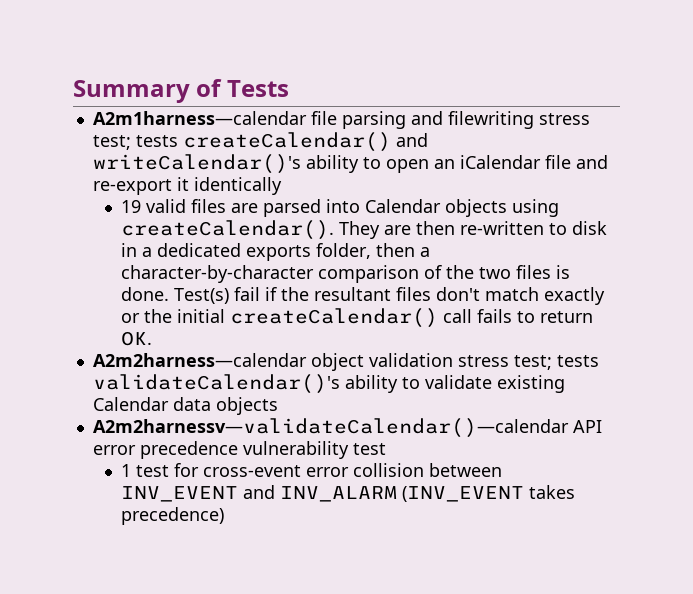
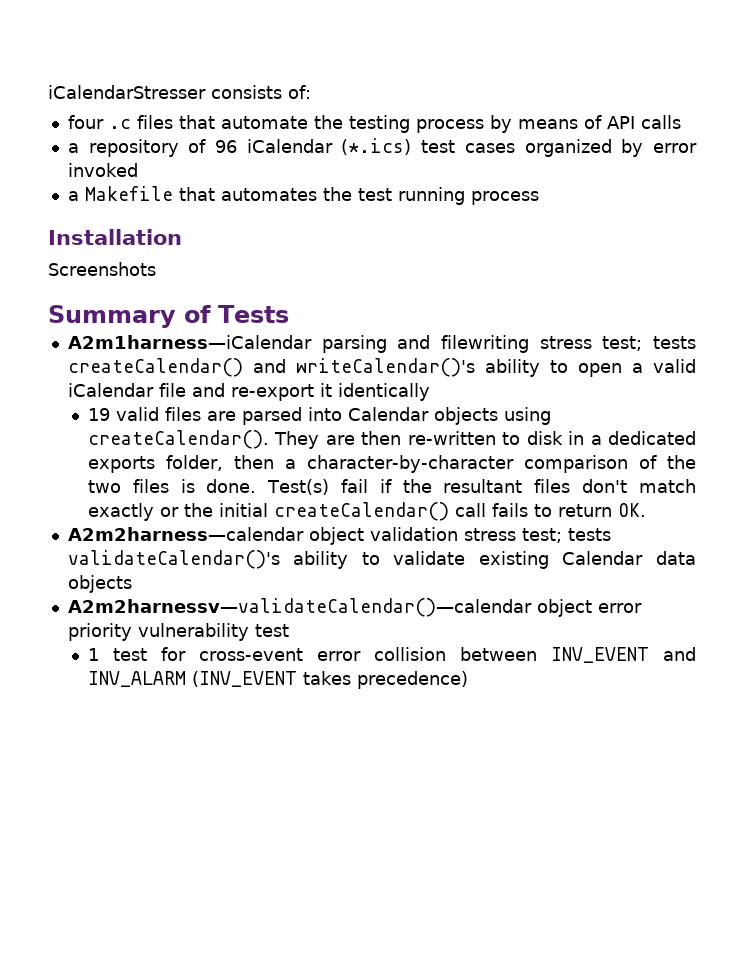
+ iCalendarStresser consists of:
+ four .c files that automate the testing process by means of API calls
+ a repository of 96 iCalendar (*.ics) test cases organized by error invoked
+ a Makefile that automates the test running process
+ Installation
+ Screenshots
- A2m1harness—calendar file parsing and filewriting stress test; tests createCalendar() and writeCalendar()'s ability to open an iCalendar file and re-export it identically
+ A2m1harness—iCalendar parsing and filewriting stress test; tests createCalendar() and writeCalendar()'s ability to open a valid iCalendar file and re-export it identically
- A2m2harnessv—validateCalendar()—calendar API error precedence vulnerability test
+ A2m2harnessv—validateCalendar()—calendar object error priority vulnerability test

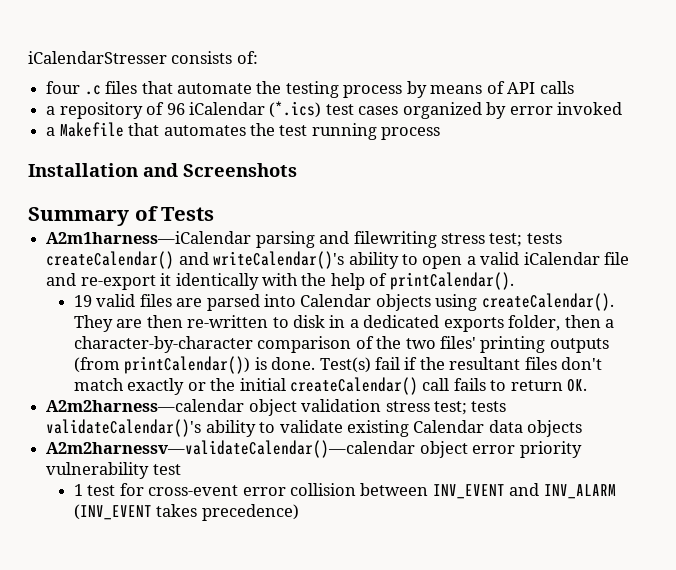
- Installation
- Screenshots
+ Installation and Screenshots
- A2m1harness—iCalendar parsing and filewriting stress test; tests createCalendar() and writeCalendar()'s ability to open a valid iCalendar file and re-export it identically
+ A2m1harness—iCalendar parsing and filewriting stress test; tests createCalendar() and writeCalendar()'s ability to open a valid iCalendar file and re-export it identically with the help of printCalendar().
- They are then re-written to disk in a dedicated exports folder, then a character-by-character comparison of the two files is done.
+ They are then re-written to disk in a dedicated exports folder, then a character-by-character comparison of the two files' printing outputs (from printCalendar()) is done.

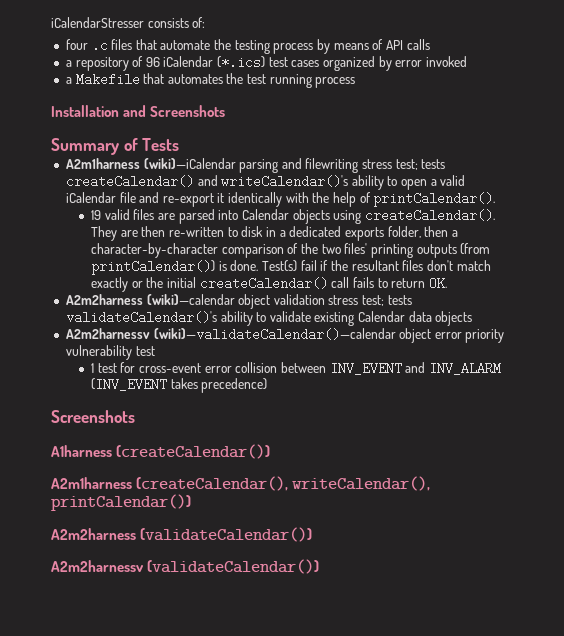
- A2m1harness—iCalendar parsing and filewriting stress test; tests createCalendar() and writeCalendar()'s ability to open a valid iCalendar file and re-export it identically with the help of printCalendar().
+ A2m1harness (wiki)—iCalendar parsing and filewriting stress test; tests createCalendar() and writeCalendar()'s ability to open a valid iCalendar file and re-export it identically with the help of printCalendar().
- A2m2harness—calendar object validation stress test; tests validateCalendar()'s ability to validate existing Calendar data objects
+ A2m2harness (wiki)—calendar object validation stress test; tests validateCalendar()'s ability to validate existing Calendar data objects
- A2m2harnessv—validateCalendar()—calendar object error priority vulnerability test
+ A2m2harnessv (wiki)—validateCalendar()—calendar object error priority vulnerability test
  1 test for cross-event error collision between INV_EVENT and INV_ALARM (INV_EVENT takes precedence)
+ Screenshots
+ A1harness (createCalendar())
+ A2m1harness (createCalendar(), writeCalendar(), printCalendar())
+ A2m2harness (validateCalendar())
+ A2m2harnessv (validateCalendar())

